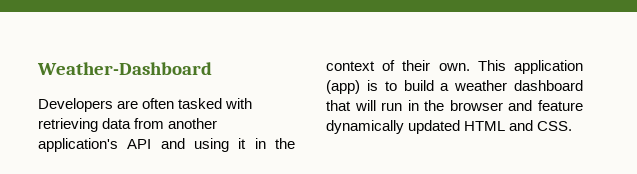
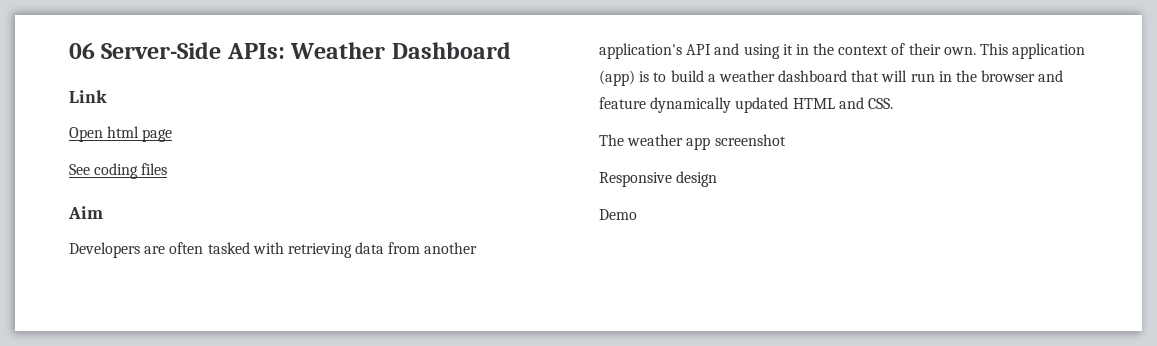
- Weather-Dashboard
+ 06 Server-Side APIs: Weather Dashboard
+ Link
+ Open html page
+ See coding files
+ Aim
+ The weather app screenshot
+ Responsive design
+ Demo

